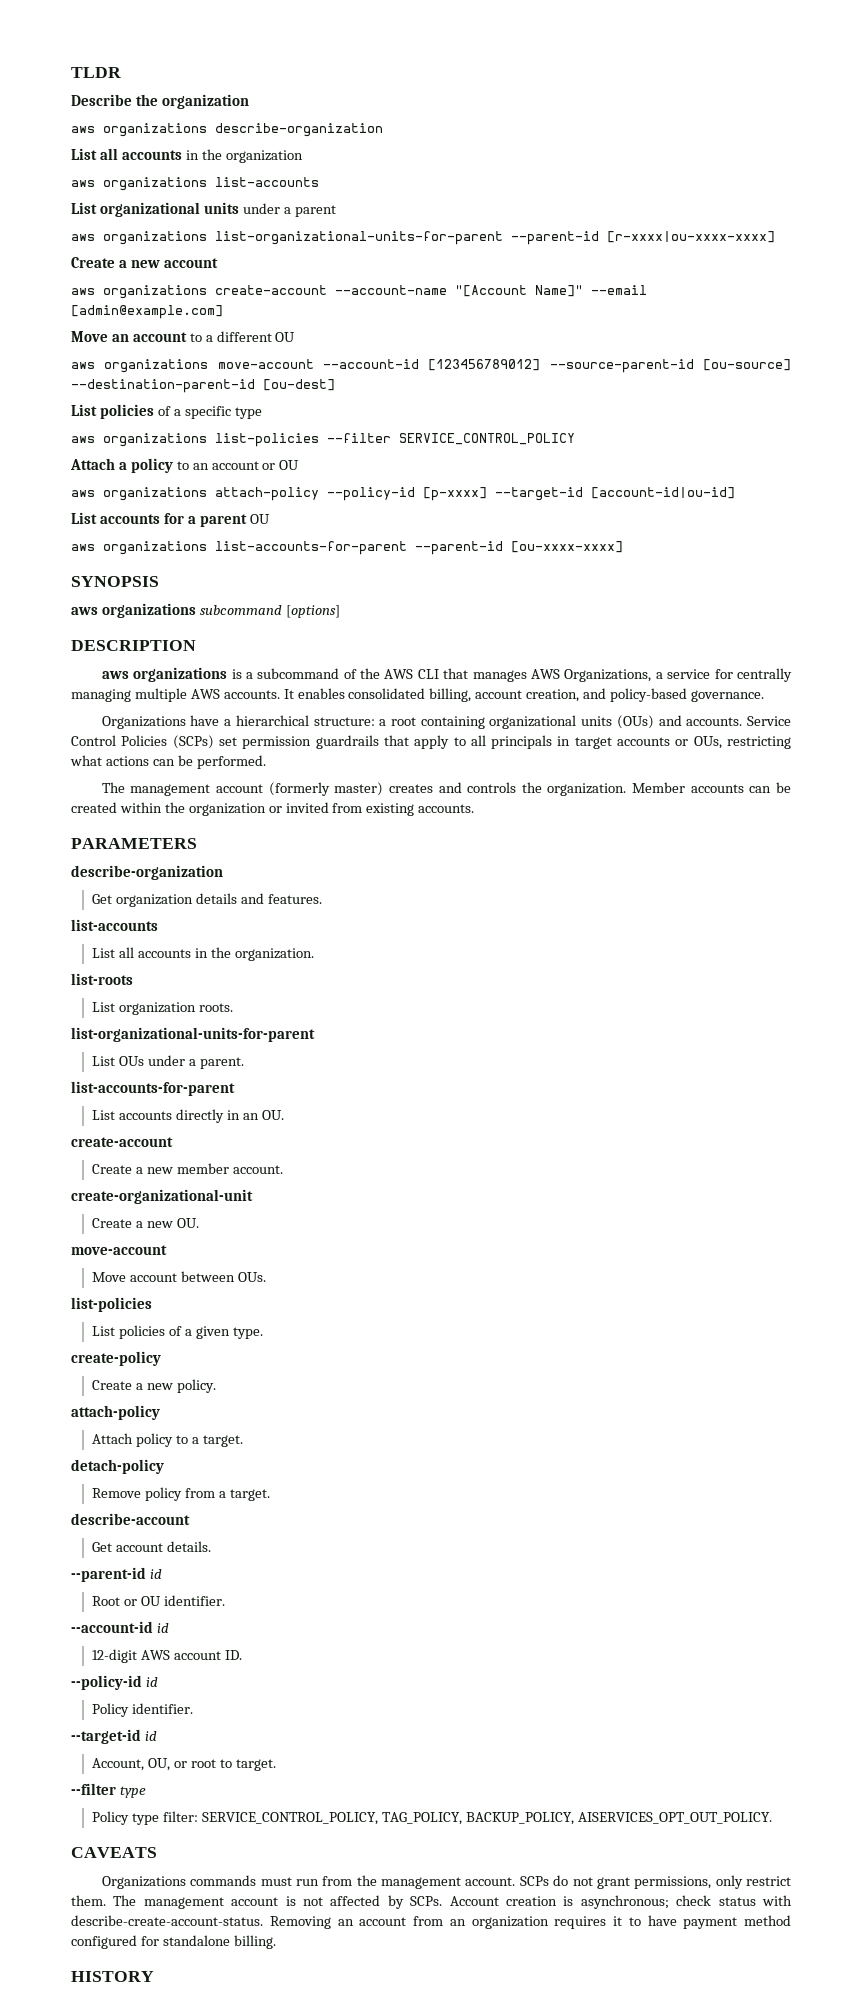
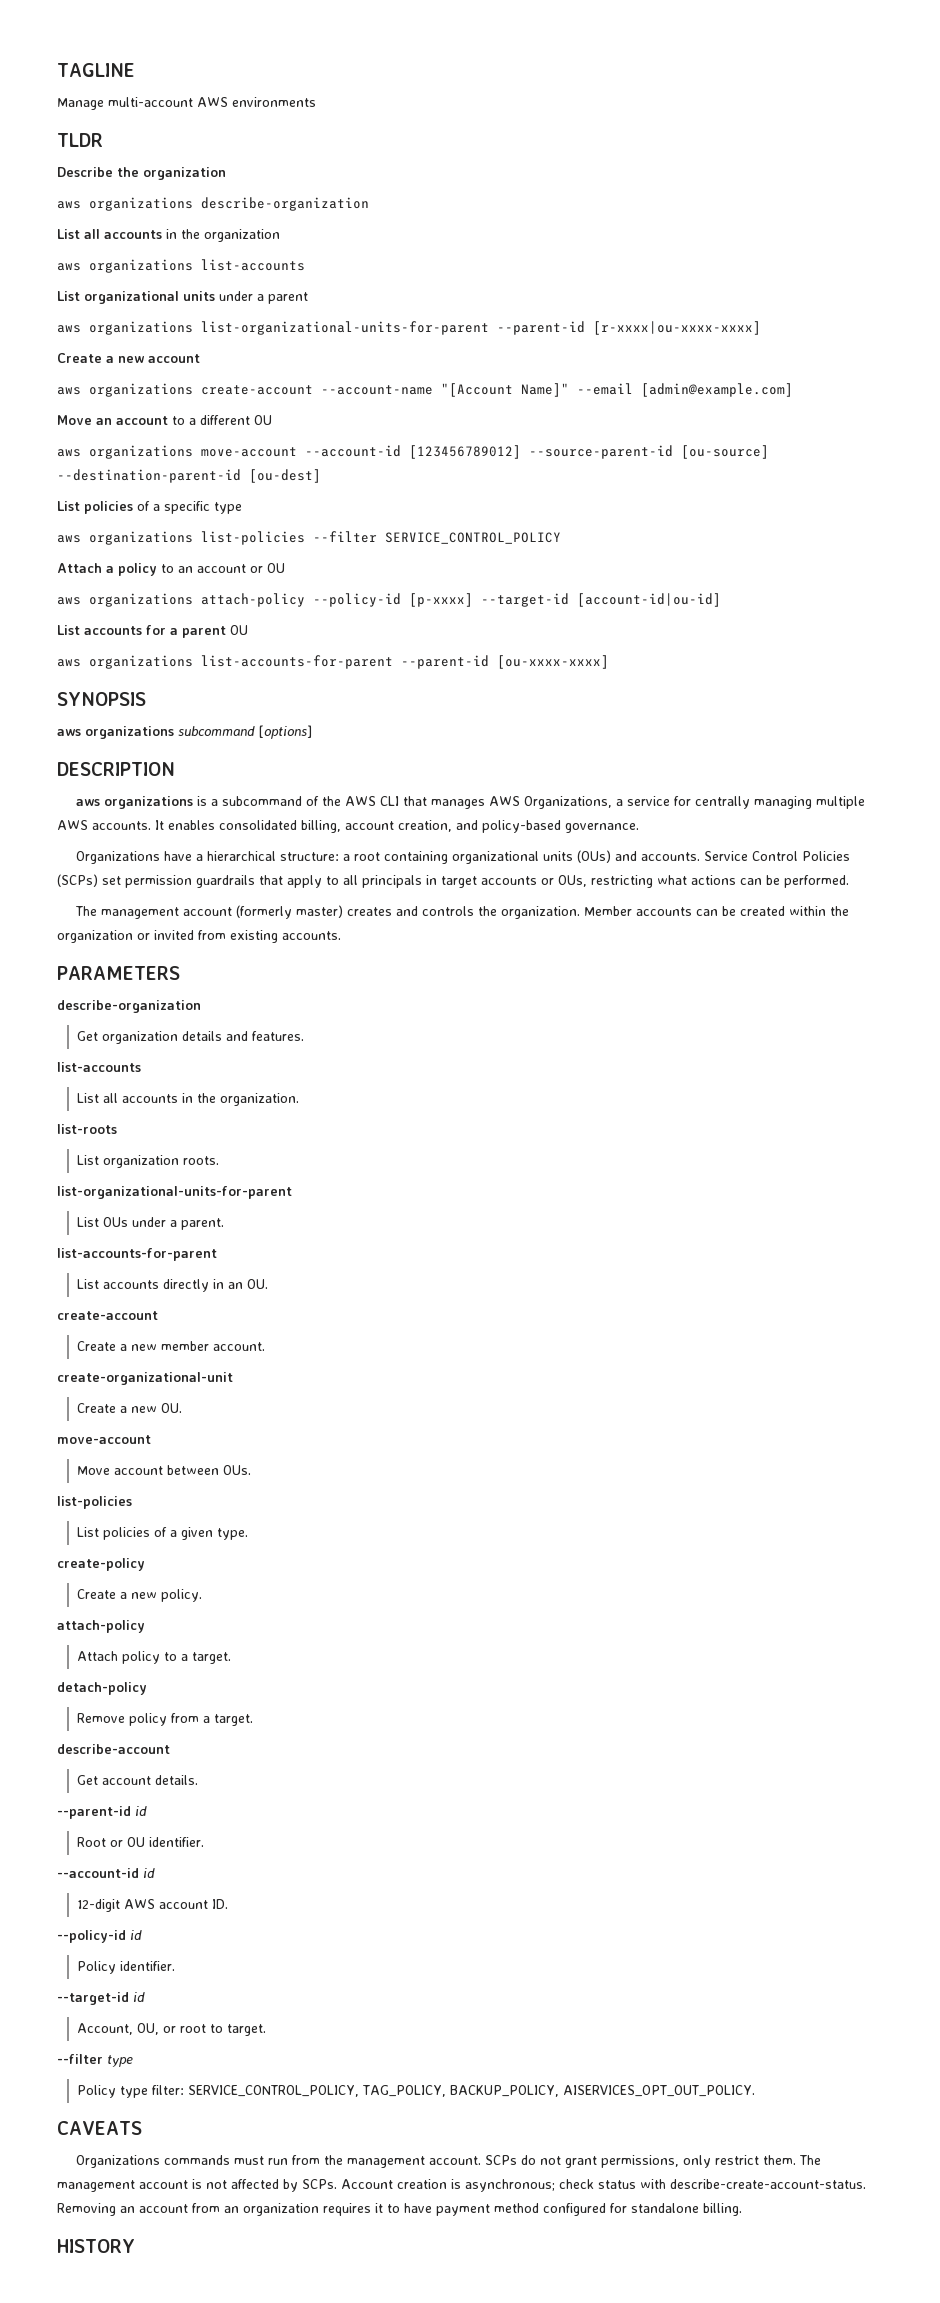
+ TAGLINE
+ Manage multi-account AWS environments

